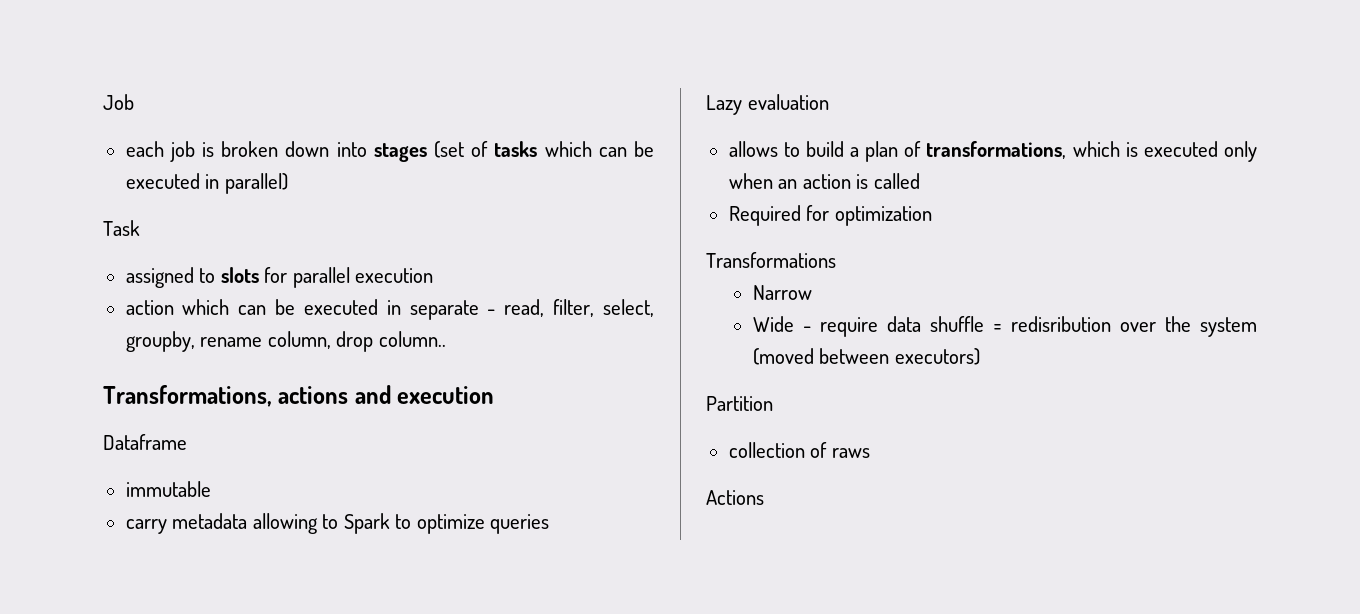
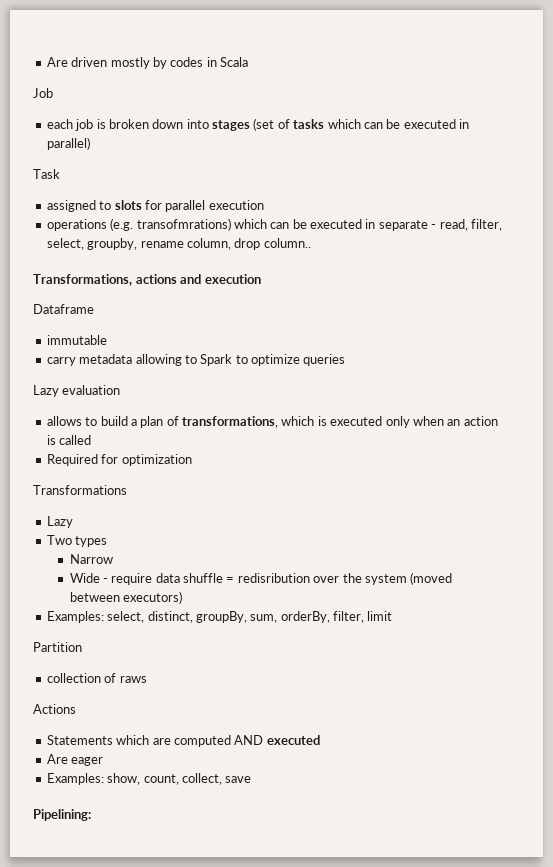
+ Are driven mostly by codes in Scala
- action which can be executed in separate - read, filter, select, groupby, rename column, drop column..
+ operations (e.g. transofmrations) which can be executed in separate - read, filter, select, groupby, rename column, drop column..
  Transformations
+ Lazy
+ Two types
+ Examples: select, distinct, groupBy, sum, orderBy, filter, limit
+ Statements which are computed AND executed
+ Are eager
+ Examples: show, count, collect, save
+ Pipelining:

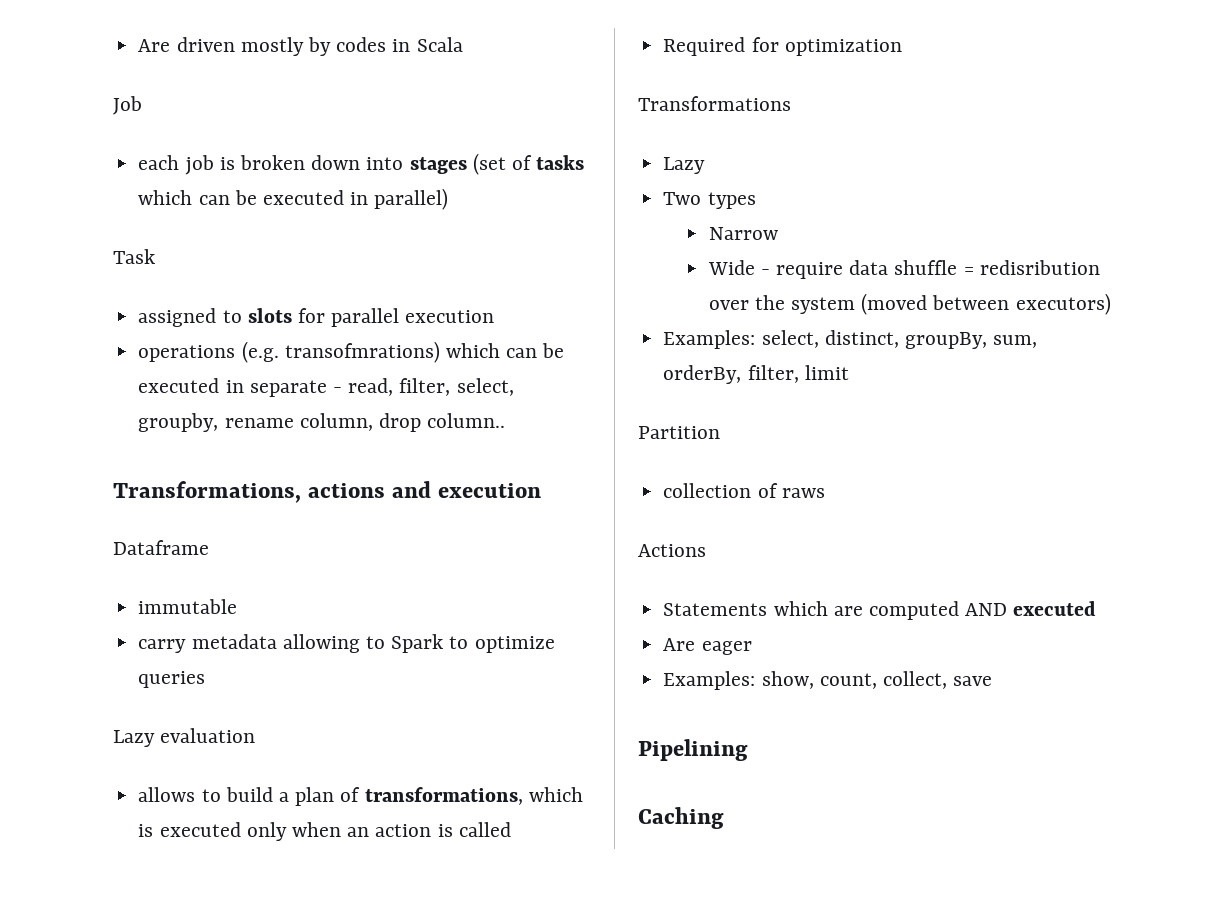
- Pipelining:
+ Pipelining
+ Caching

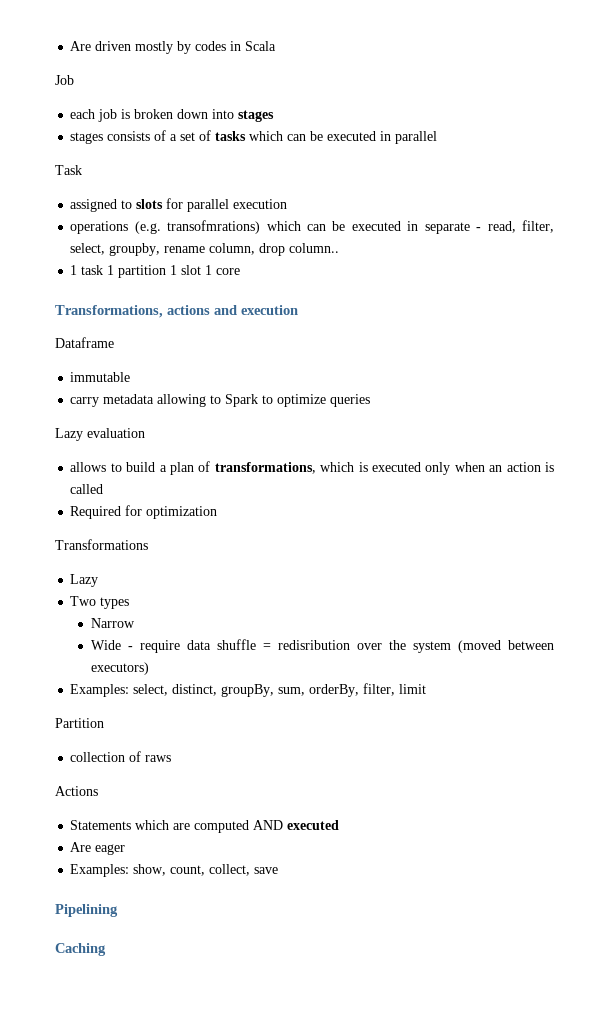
- each job is broken down into stages (set of tasks which can be executed in parallel)
+ each job is broken down into stages
+ stages consists of a set of tasks which can be executed in parallel
+ 1 task 1 partition 1 slot 1 core

